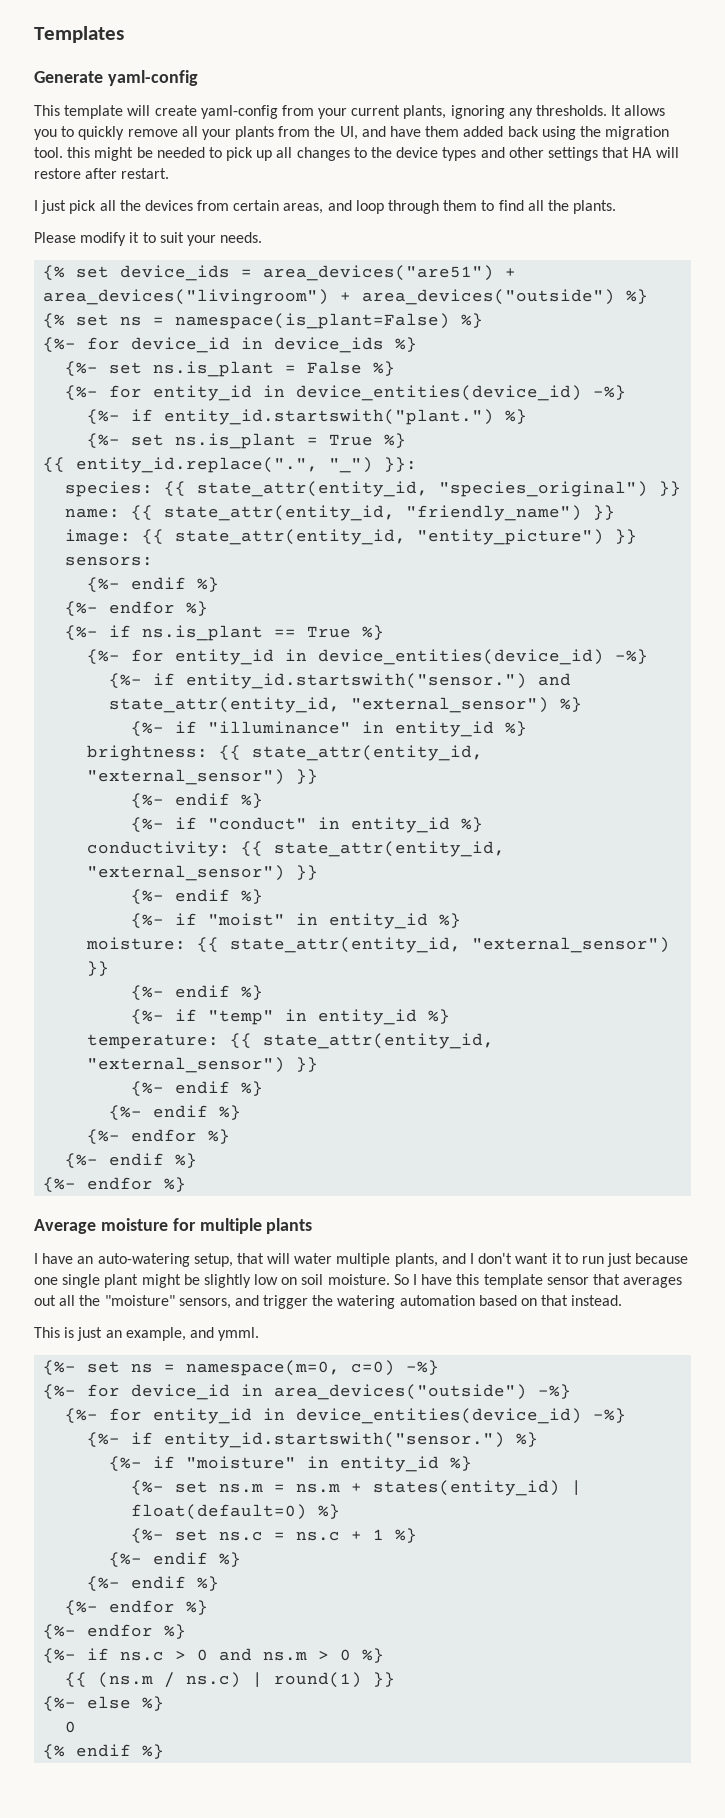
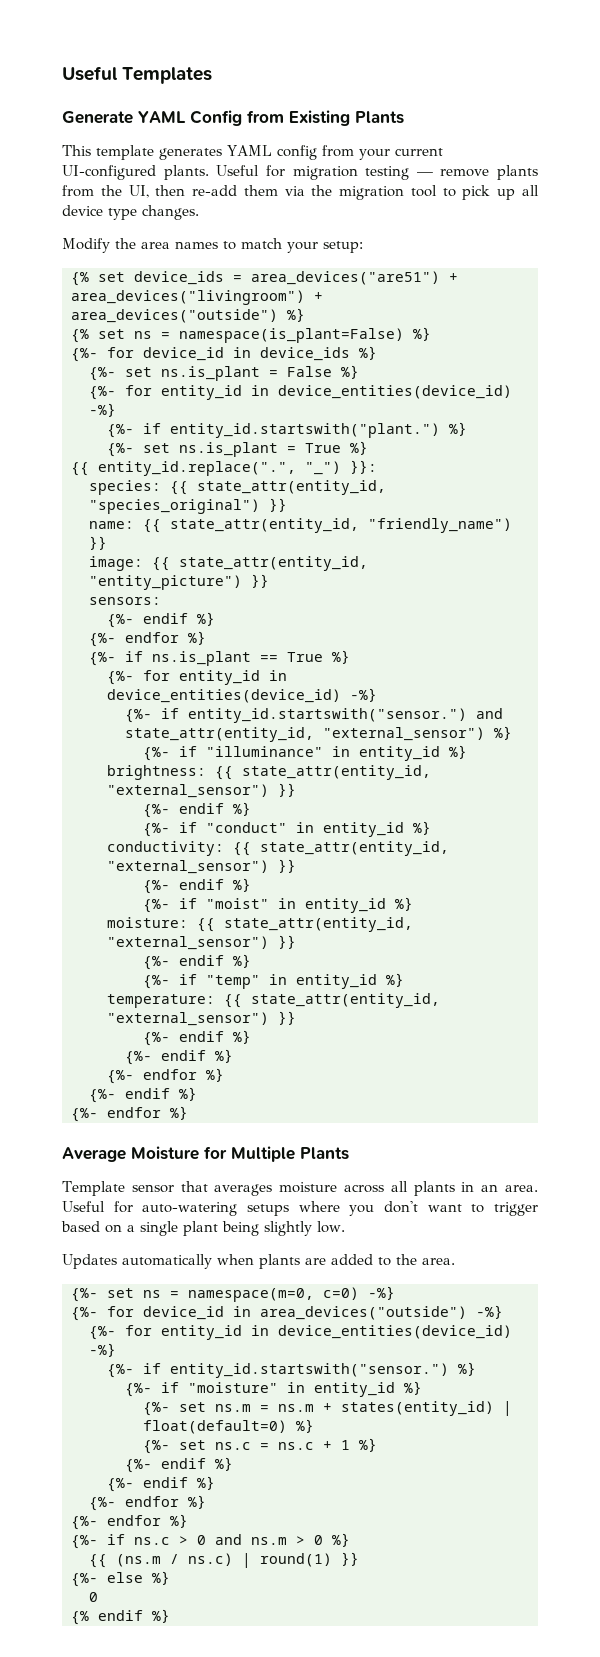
- Templates
+ Useful Templates
- Generate yaml-config
- This template will create yaml-config from your current plants, ignoring any thresholds. It allows you to quickly remove all your plants from the UI, and have them added back using the migration tool. this might be needed to pick up all changes to the device types and other settings that HA will restore after restart.
- I just pick all the devices from certain areas, and loop through them to find all the plants.
- Please modify it to suit your needs.
+ Generate YAML Config from Existing Plants
+ This template generates YAML config from your current UI-configured plants. Useful for migration testing — remove plants from the UI, then re-add them via the migration tool to pick up all device type changes.
+ Modify the area names to match your setup:
- Average moisture for multiple plants
- I have an auto-watering setup, that will water multiple plants, and I don't want it to run just because one single plant might be slightly low on soil moisture. So I have this template sensor that averages out all the "moisture" sensors, and trigger the watering automation based on that instead.
- This is just an example, and ymml.
+ Average Moisture for Multiple Plants
+ Template sensor that averages moisture across all plants in an area. Useful for auto-watering setups where you don't want to trigger based on a single plant being slightly low.
+ Updates automatically when plants are added to the area.

